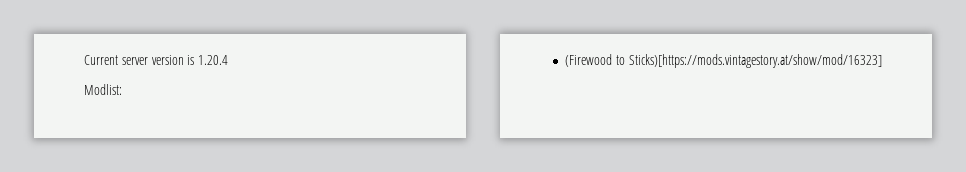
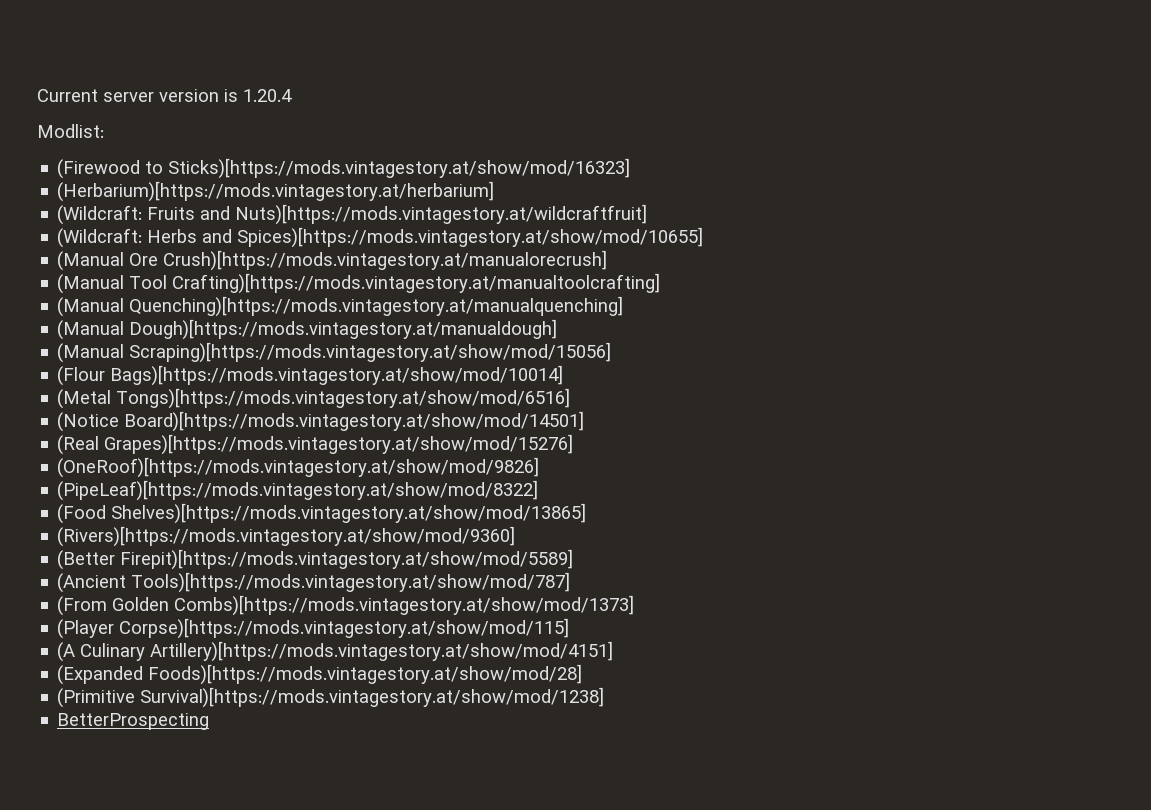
+ (Herbarium)[https://mods.vintagestory.at/herbarium]
+ (Wildcraft: Fruits and Nuts)[https://mods.vintagestory.at/wildcraftfruit]
+ (Wildcraft: Herbs and Spices)[https://mods.vintagestory.at/show/mod/10655]
+ (Manual Ore Crush)[https://mods.vintagestory.at/manualorecrush]
+ (Manual Tool Crafting)[https://mods.vintagestory.at/manualtoolcrafting]
+ (Manual Quenching)[https://mods.vintagestory.at/manualquenching]
+ (Manual Dough)[https://mods.vintagestory.at/manualdough]
+ (Manual Scraping)[https://mods.vintagestory.at/show/mod/15056]
+ (Flour Bags)[https://mods.vintagestory.at/show/mod/10014]
+ (Metal Tongs)[https://mods.vintagestory.at/show/mod/6516]
+ (Notice Board)[https://mods.vintagestory.at/show/mod/14501]
+ (Real Grapes)[https://mods.vintagestory.at/show/mod/15276]
+ (OneRoof)[https://mods.vintagestory.at/show/mod/9826]
+ (PipeLeaf)[https://mods.vintagestory.at/show/mod/8322]
+ (Food Shelves)[https://mods.vintagestory.at/show/mod/13865]
+ (Rivers)[https://mods.vintagestory.at/show/mod/9360]
+ (Better Firepit)[https://mods.vintagestory.at/show/mod/5589]
+ (Ancient Tools)[https://mods.vintagestory.at/show/mod/787]
+ (From Golden Combs)[https://mods.vintagestory.at/show/mod/1373]
+ (Player Corpse)[https://mods.vintagestory.at/show/mod/115]
+ (A Culinary Artillery)[https://mods.vintagestory.at/show/mod/4151]
+ (Expanded Foods)[https://mods.vintagestory.at/show/mod/28]
+ (Primitive Survival)[https://mods.vintagestory.at/show/mod/1238]
+ BetterProspecting

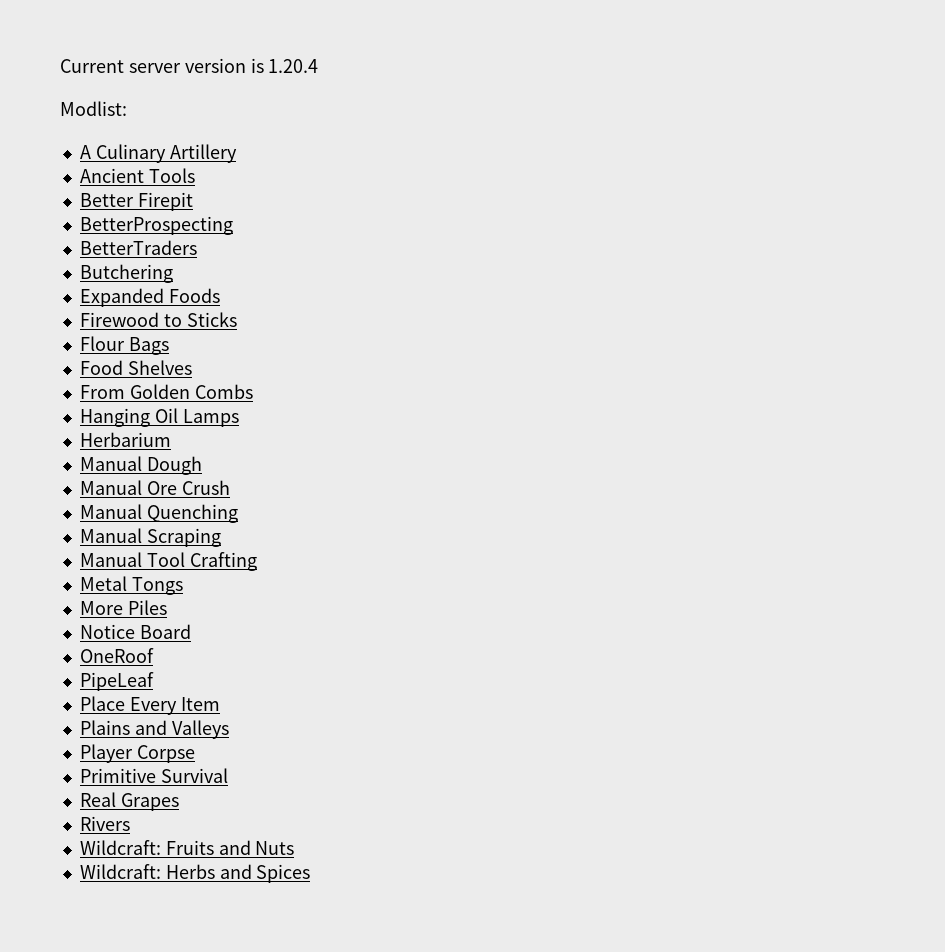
- (Firewood to Sticks)[https://mods.vintagestory.at/show/mod/16323]
- (Herbarium)[https://mods.vintagestory.at/herbarium]
- (Wildcraft: Fruits and Nuts)[https://mods.vintagestory.at/wildcraftfruit]
- (Wildcraft: Herbs and Spices)[https://mods.vintagestory.at/show/mod/10655]
- (Manual Ore Crush)[https://mods.vintagestory.at/manualorecrush]
- (Manual Tool Crafting)[https://mods.vintagestory.at/manualtoolcrafting]
- (Manual Quenching)[https://mods.vintagestory.at/manualquenching]
- (Manual Dough)[https://mods.vintagestory.at/manualdough]
- (Manual Scraping)[https://mods.vintagestory.at/show/mod/15056]
- (Flour Bags)[https://mods.vintagestory.at/show/mod/10014]
- (Metal Tongs)[https://mods.vintagestory.at/show/mod/6516]
- (Notice Board)[https://mods.vintagestory.at/show/mod/14501]
- (Real Grapes)[https://mods.vintagestory.at/show/mod/15276]
- (OneRoof)[https://mods.vintagestory.at/show/mod/9826]
- (PipeLeaf)[https://mods.vintagestory.at/show/mod/8322]
- (Food Shelves)[https://mods.vintagestory.at/show/mod/13865]
- (Rivers)[https://mods.vintagestory.at/show/mod/9360]
- (Better Firepit)[https://mods.vintagestory.at/show/mod/5589]
- (Ancient Tools)[https://mods.vintagestory.at/show/mod/787]
- (From Golden Combs)[https://mods.vintagestory.at/show/mod/1373]
- (Player Corpse)[https://mods.vintagestory.at/show/mod/115]
- (A Culinary Artillery)[https://mods.vintagestory.at/show/mod/4151]
- (Expanded Foods)[https://mods.vintagestory.at/show/mod/28]
- (Primitive Survival)[https://mods.vintagestory.at/show/mod/1238]
+ A Culinary Artillery
+ Ancient Tools
+ Better Firepit
  BetterProspecting
+ BetterTraders
+ Butchering
+ Expanded Foods
+ Firewood to Sticks
+ Flour Bags
+ Food Shelves
+ From Golden Combs
+ Hanging Oil Lamps
+ Herbarium
+ Manual Dough
+ Manual Ore Crush
+ Manual Quenching
+ Manual Scraping
+ Manual Tool Crafting
+ Metal Tongs
+ More Piles
+ Notice Board
+ OneRoof
+ PipeLeaf
+ Place Every Item
+ Plains and Valleys
+ Player Corpse
+ Primitive Survival
+ Real Grapes
+ Rivers
+ Wildcraft: Fruits and Nuts
+ Wildcraft: Herbs and Spices

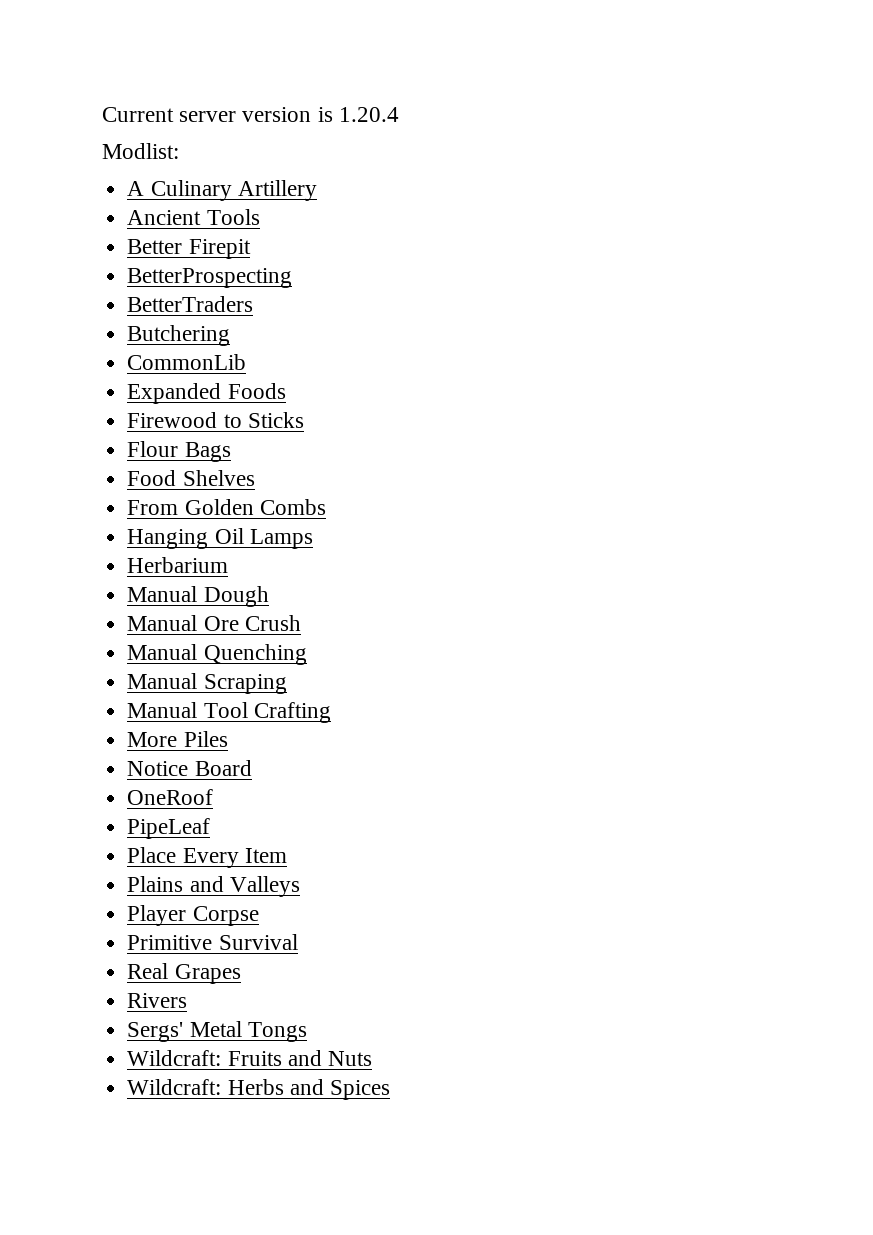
+ CommonLib
- Metal Tongs
+ Sergs' Metal Tongs

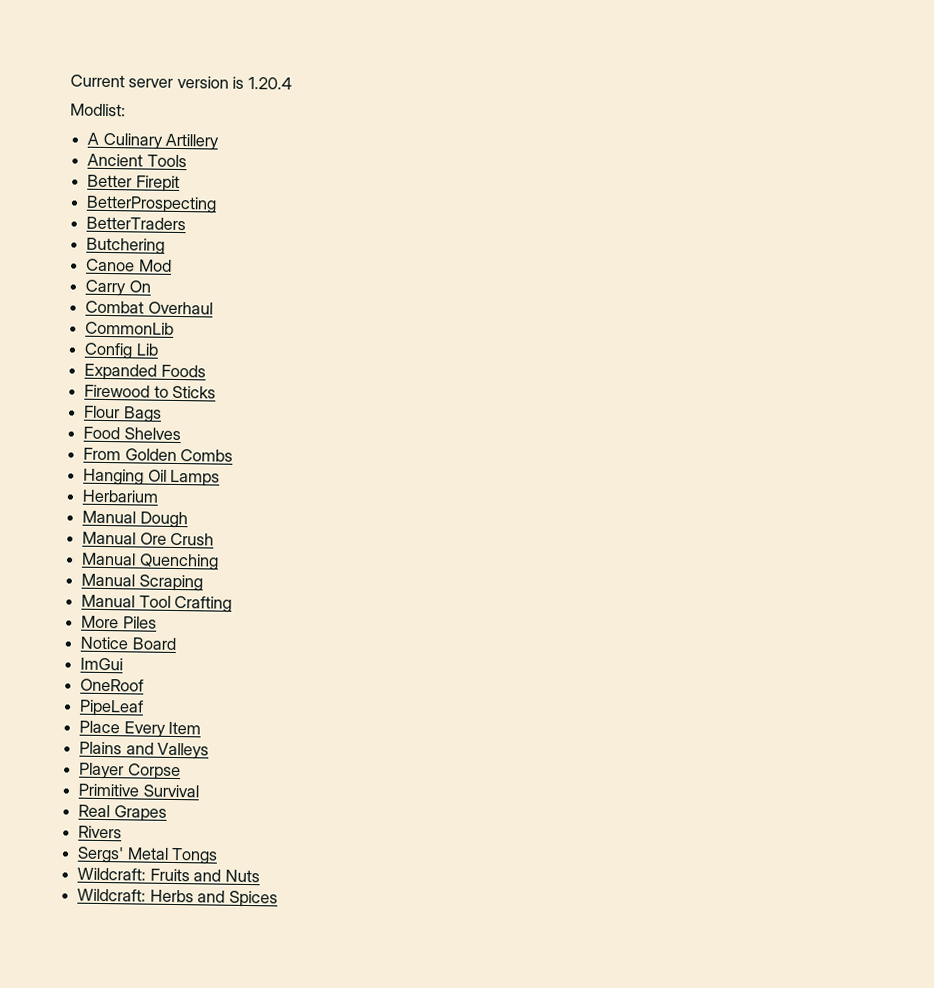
+ Canoe Mod
+ Carry On
+ Combat Overhaul
+ Config Lib
+ ImGui

